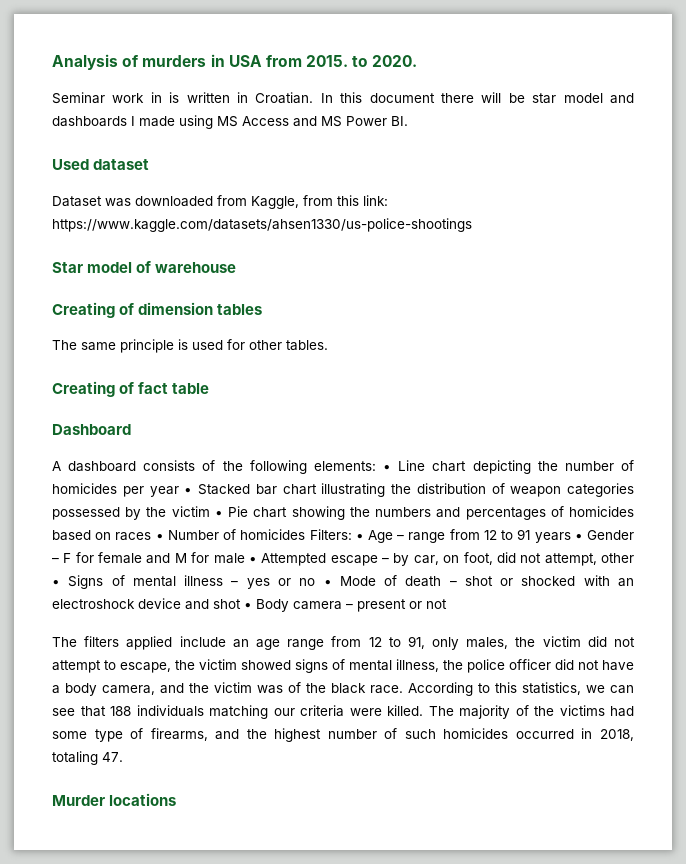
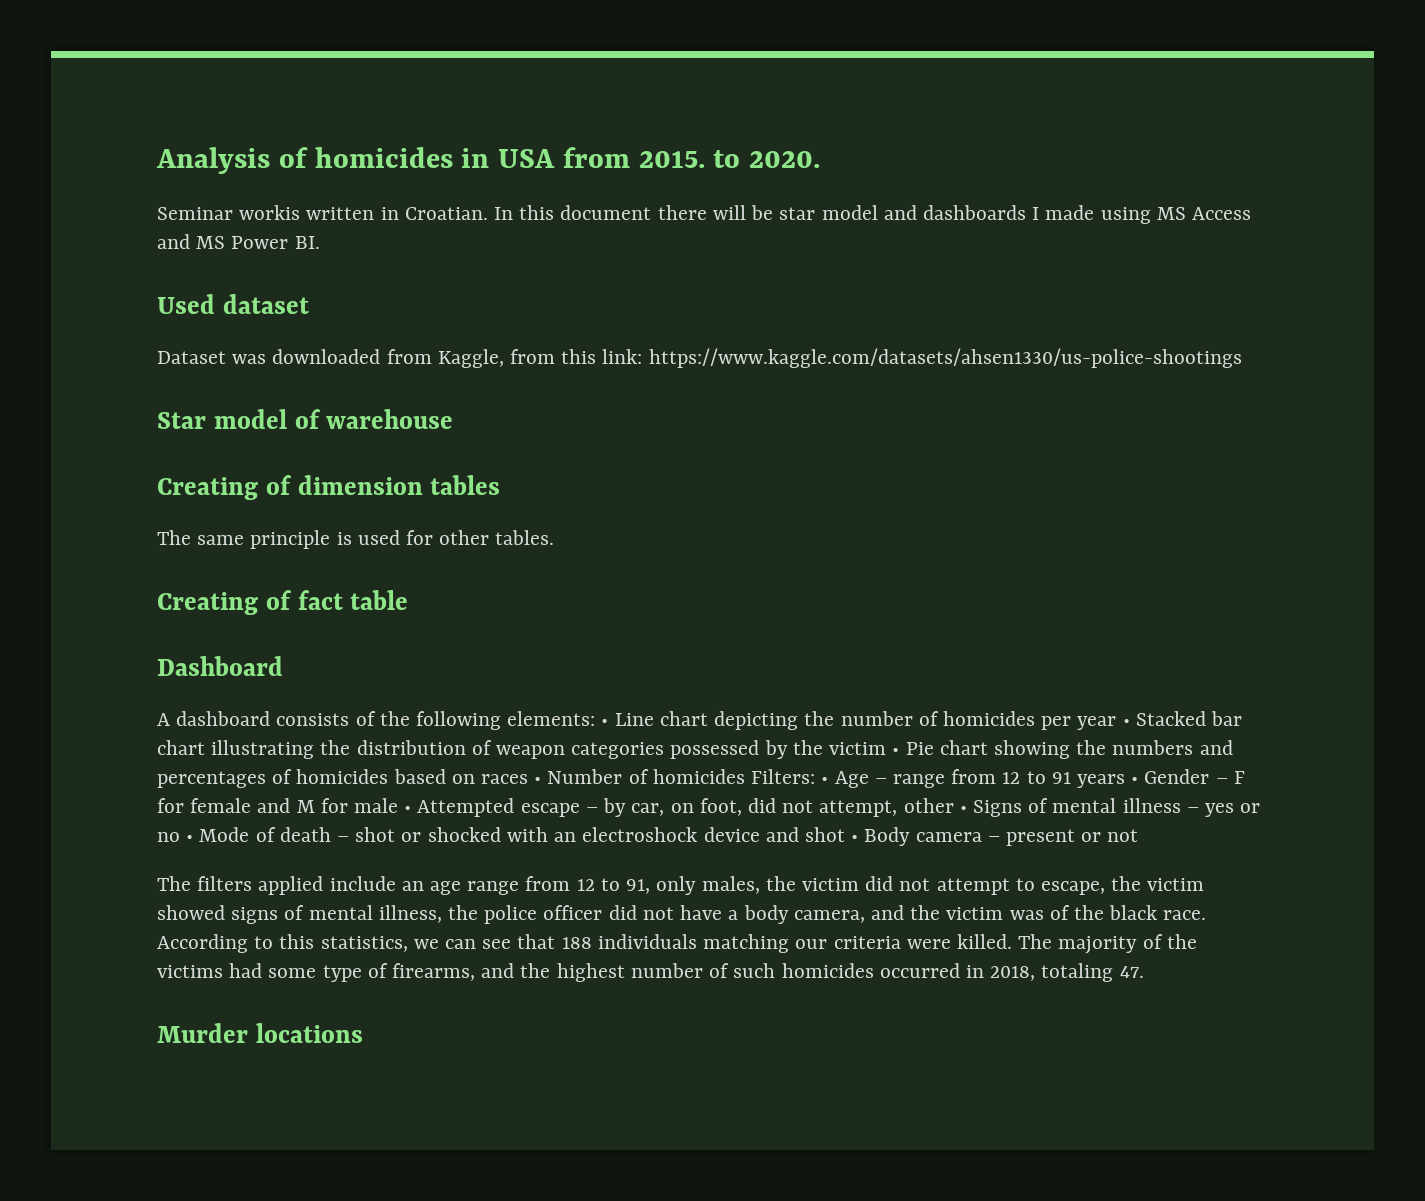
- Analysis of murders in USA from 2015. to 2020.
+ Analysis of homicides in USA from 2015. to 2020.
- Seminar work in is written in Croatian.
+ Seminar workis written in Croatian.

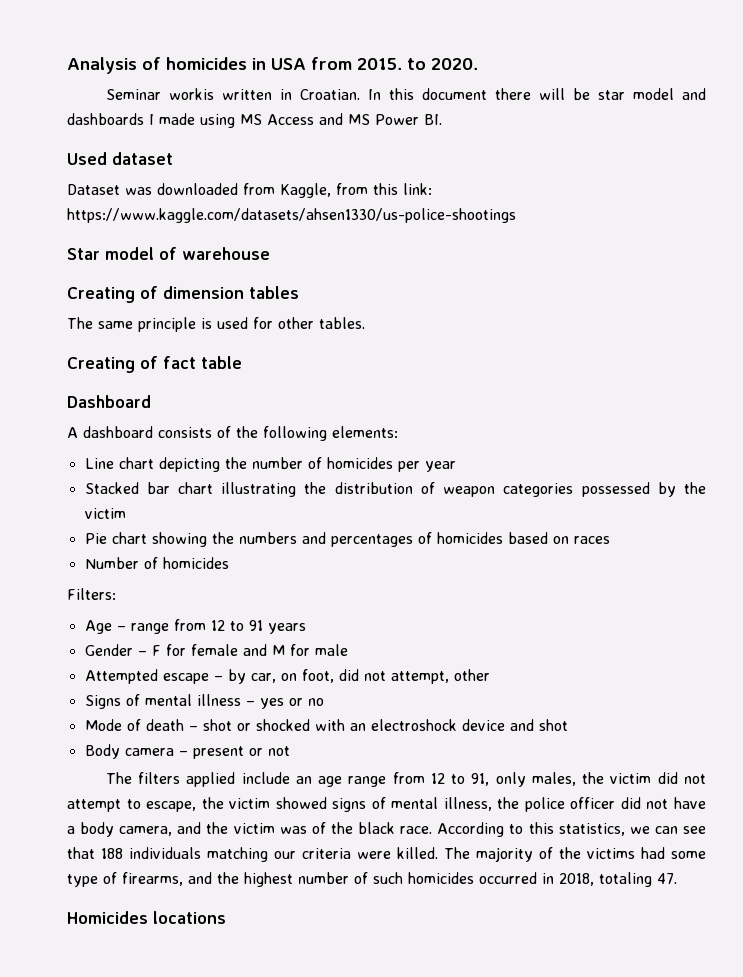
- A dashboard consists of the following elements: • Line chart depicting the number of homicides per year • Stacked bar chart illustrating the distribution of weapon categories possessed by the victim • Pie chart showing the numbers and percentages of homicides based on races • Number of homicides Filters: • Age – range from 12 to 91 years • Gender – F for female and M for male • Attempted escape – by car, on foot, did not attempt, other • Signs of mental illness – yes or no • Mode of death – shot or shocked with an electroshock device and shot • Body camera – present or not
+ A dashboard consists of the following elements:
+ Line chart depicting the number of homicides per year
+ Stacked bar chart illustrating the distribution of weapon categories possessed by the victim
+ Pie chart showing the numbers and percentages of homicides based on races
+ Number of homicides
+ Filters:
+ Age – range from 12 to 91 years
+ Gender – F for female and M for male
+ Attempted escape – by car, on foot, did not attempt, other
+ Signs of mental illness – yes or no
+ Mode of death – shot or shocked with an electroshock device and shot
+ Body camera – present or not
- Murder locations
+ Homicides locations

